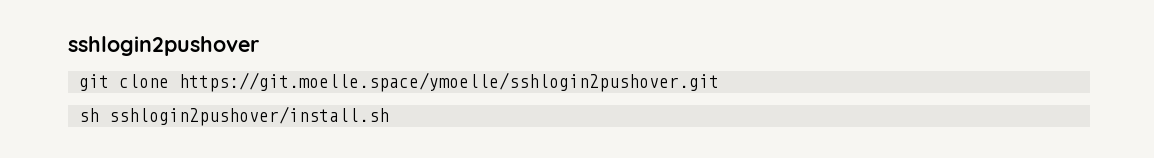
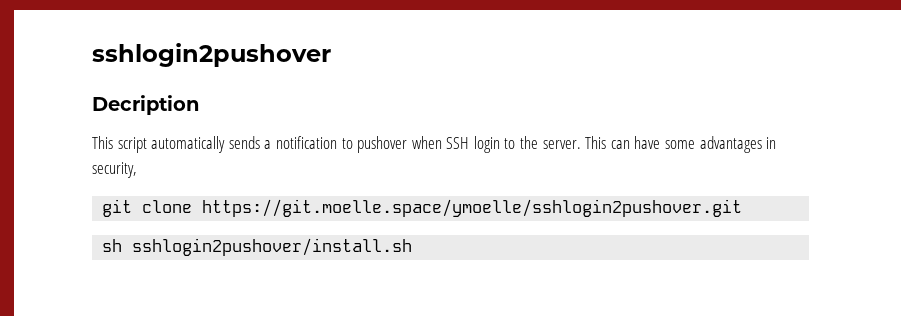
+ Decription
+ This script automatically sends a notification to pushover when SSH login to the server. This can have some advantages in security,

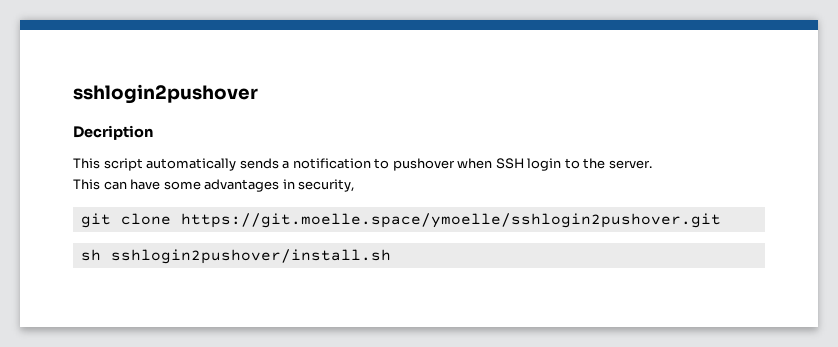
- This script automatically sends a notification to pushover when SSH login to the server. This can have some advantages in security,
+ This script automatically sends a notification to pushover when SSH login to the server.
+ This can have some advantages in security,

